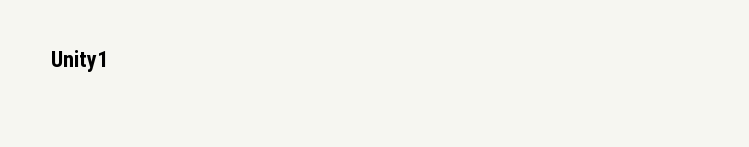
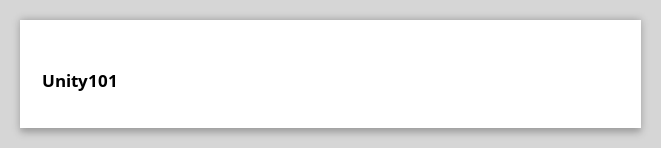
- Unity1
+ Unity101

